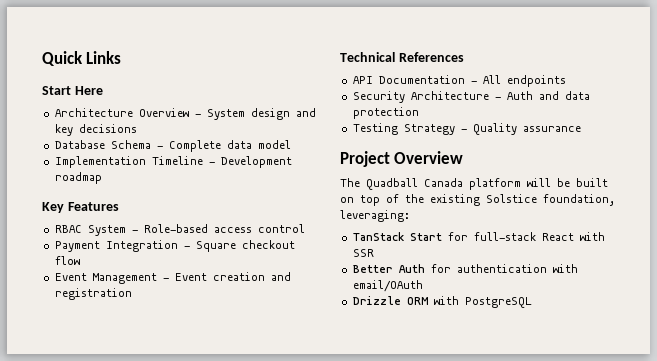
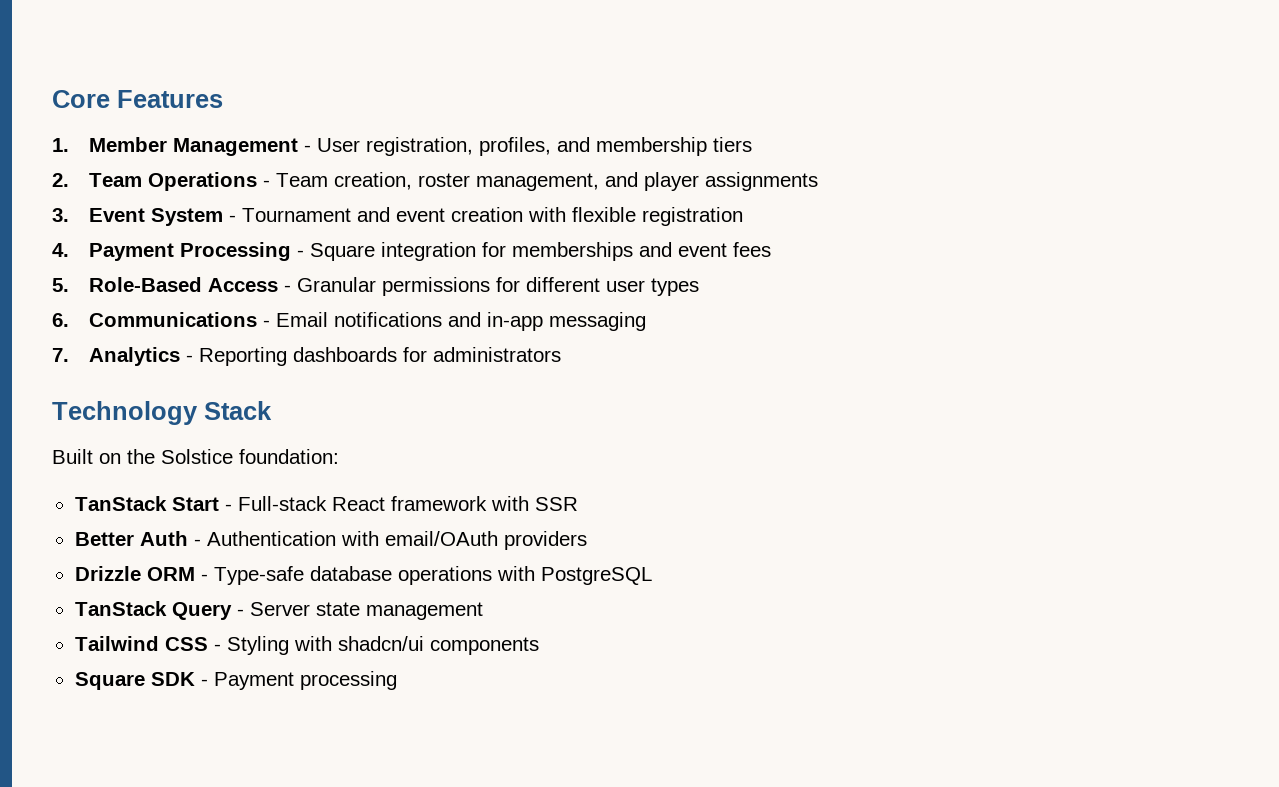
- Quick Links
- Start Here
- Architecture Overview - System design and key decisions
- Database Schema - Complete data model
- Implementation Timeline - Development roadmap
- Key Features
- RBAC System - Role-based access control
- Payment Integration - Square checkout flow
- Event Management - Event creation and registration
- Technical References
- API Documentation - All endpoints
- Security Architecture - Auth and data protection
- Testing Strategy - Quality assurance
- Project Overview
- The Quadball Canada platform will be built on top of the existing Solstice foundation, leveraging:
- TanStack Start for full-stack React with SSR
+ Core Features
+ 1. Member Management - User registration, profiles, and membership tiers
+ 2. Team Operations - Team creation, roster management, and player assignments
+ 3. Event System - Tournament and event creation with flexible registration
+ 4. Payment Processing - Square integration for memberships and event fees
+ 5. Role-Based Access - Granular permissions for different user types
+ 6. Communications - Email notifications and in-app messaging
+ 7. Analytics - Reporting dashboards for administrators
+ Technology Stack
+ Built on the Solstice foundation:
+ TanStack Start - Full-stack React framework with SSR
- Better Auth for authentication with email/OAuth
+ Better Auth - Authentication with email/OAuth providers
- Drizzle ORM with PostgreSQL
+ Drizzle ORM - Type-safe database operations with PostgreSQL
+ TanStack Query - Server state management
+ Tailwind CSS - Styling with shadcn/ui components
+ Square SDK - Payment processing

